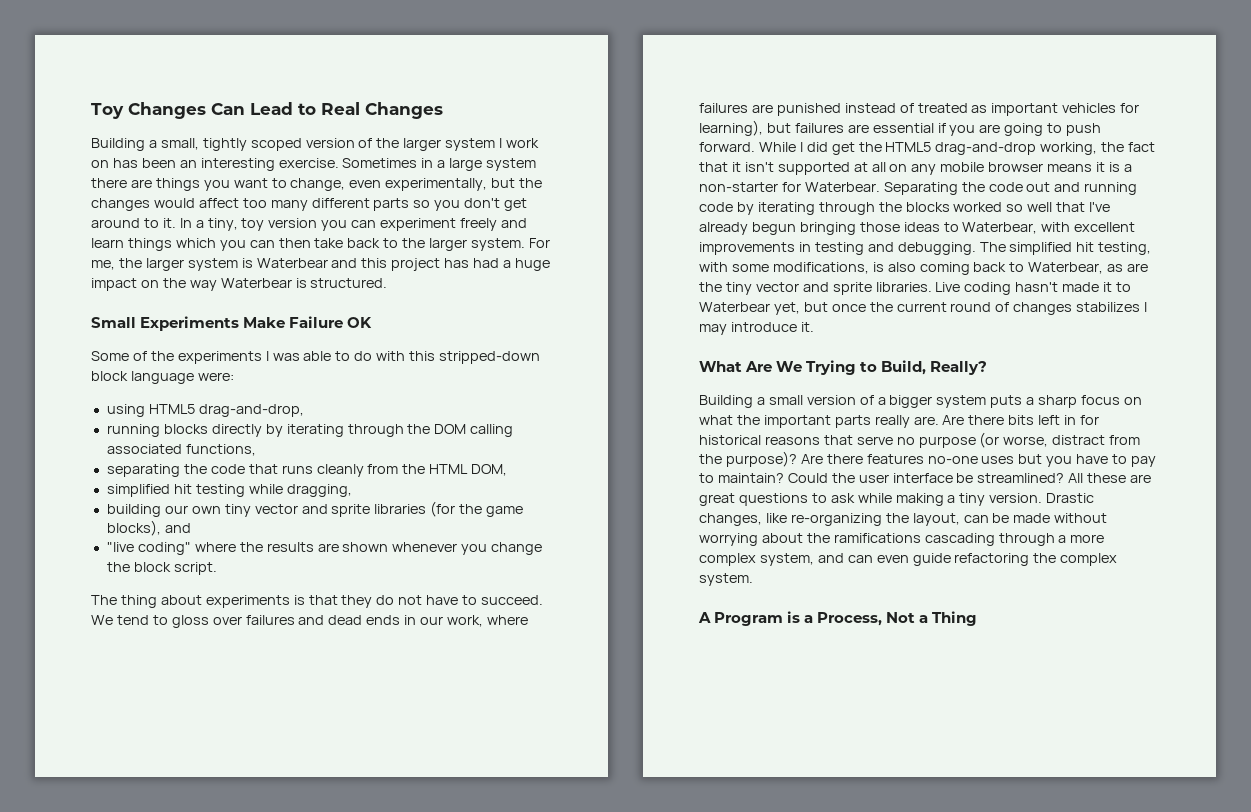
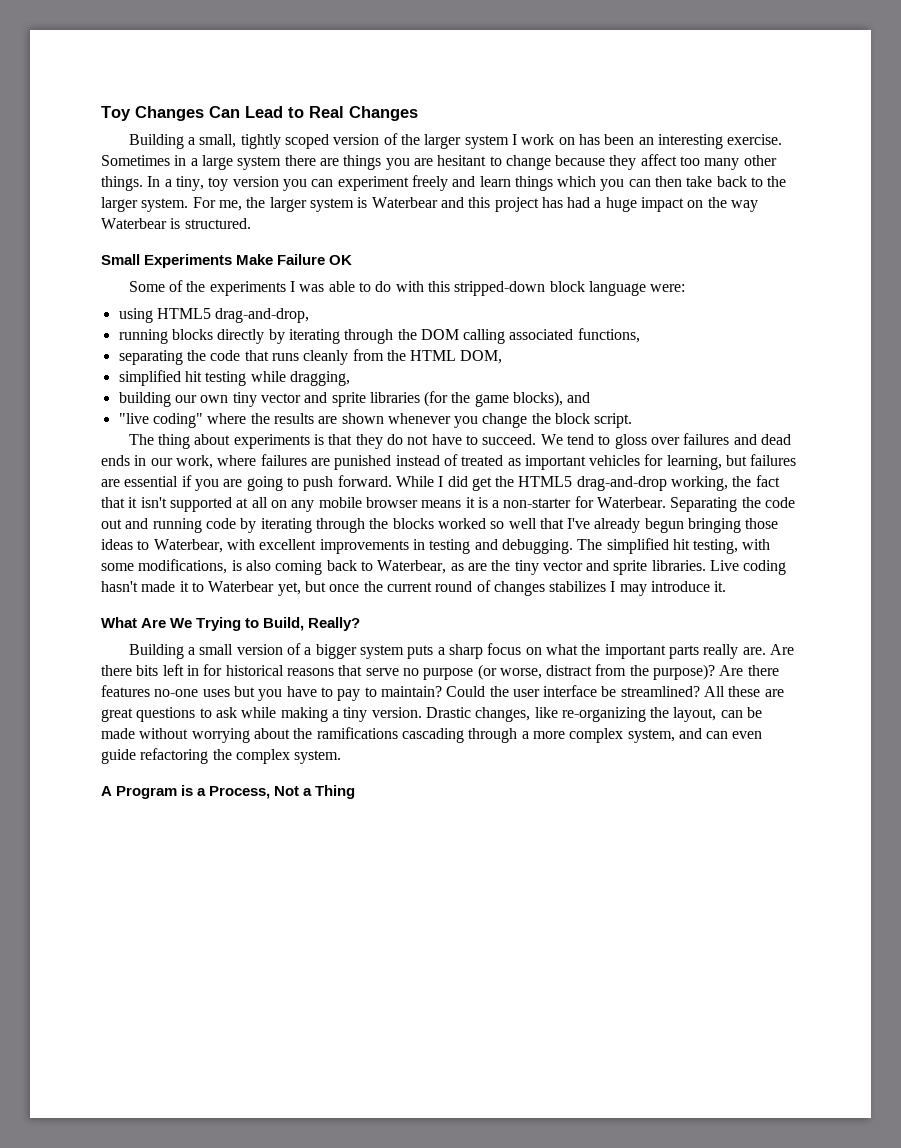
- Sometimes in a large system there are things you want to change, even experimentally, but the changes would affect too many different parts so you don't get around to it.
+ Sometimes in a large system there are things you are hesitant to change because they affect too many other things.
- We tend to gloss over failures and dead ends in our work, where failures are punished instead of treated as important vehicles for learning), but failures are essential if you are going to push forward.
+ We tend to gloss over failures and dead ends in our work, where failures are punished instead of treated as important vehicles for learning, but failures are essential if you are going to push forward.

